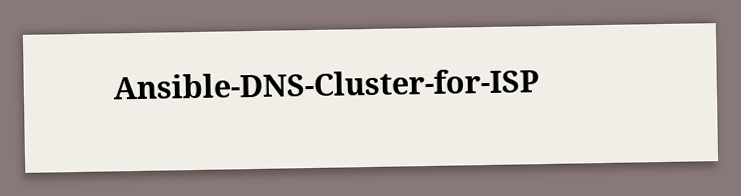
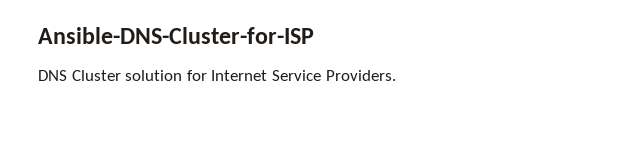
+ DNS Cluster solution for Internet Service Providers.

